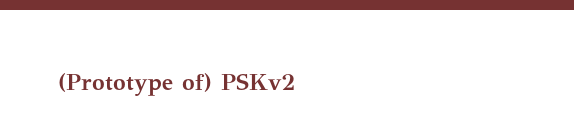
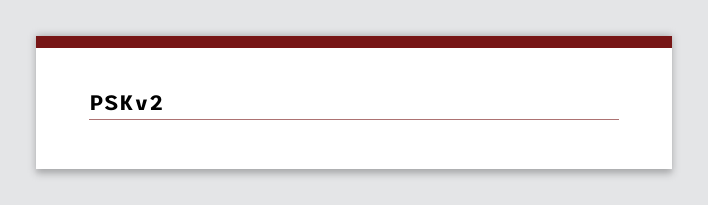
- (Prototype of) PSKv2
+ PSKv2

